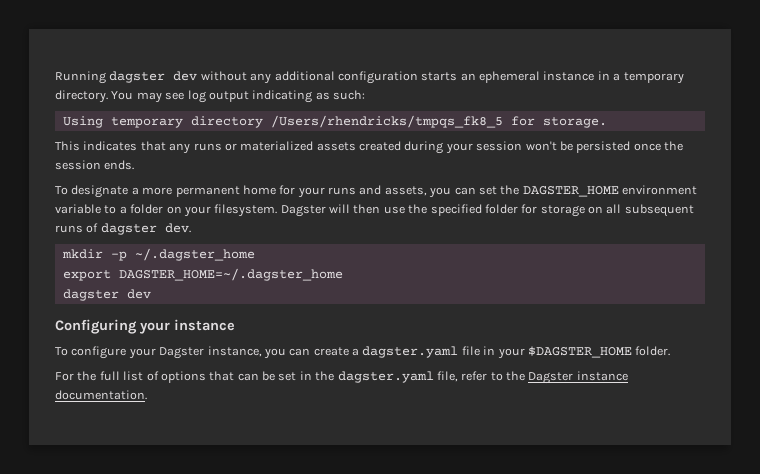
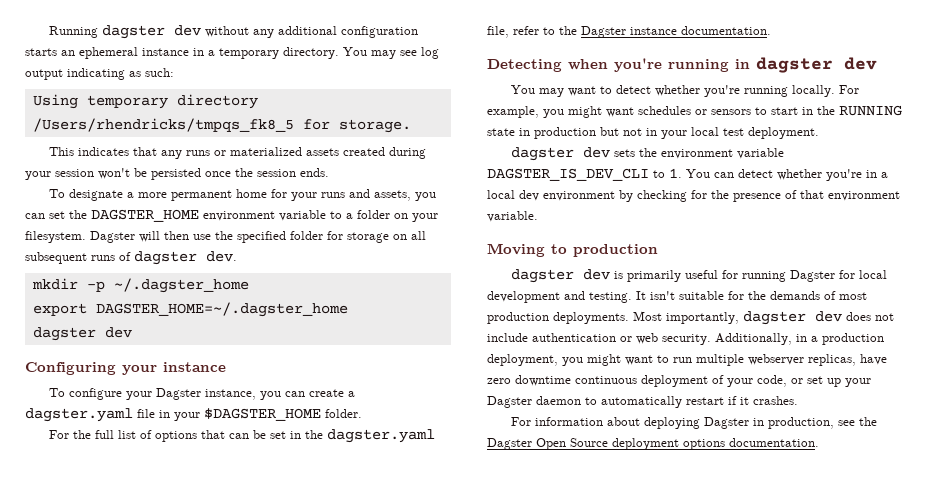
+ Detecting when you're running in dagster dev
+ You may want to detect whether you're running locally. For example, you might want schedules or sensors to start in the RUNNING state in production but not in your local test deployment.
+ dagster dev sets the environment variable DAGSTER_IS_DEV_CLI to 1. You can detect whether you're in a local dev environment by checking for the presence of that environment variable.
+ Moving to production
+ dagster dev is primarily useful for running Dagster for local development and testing. It isn't suitable for the demands of most production deployments. Most importantly, dagster dev does not include authentication or web security. Additionally, in a production deployment, you might want to run multiple webserver replicas, have zero downtime continuous deployment of your code, or set up your Dagster daemon to automatically restart if it crashes.
+ For information about deploying Dagster in production, see the Dagster Open Source deployment options documentation.

